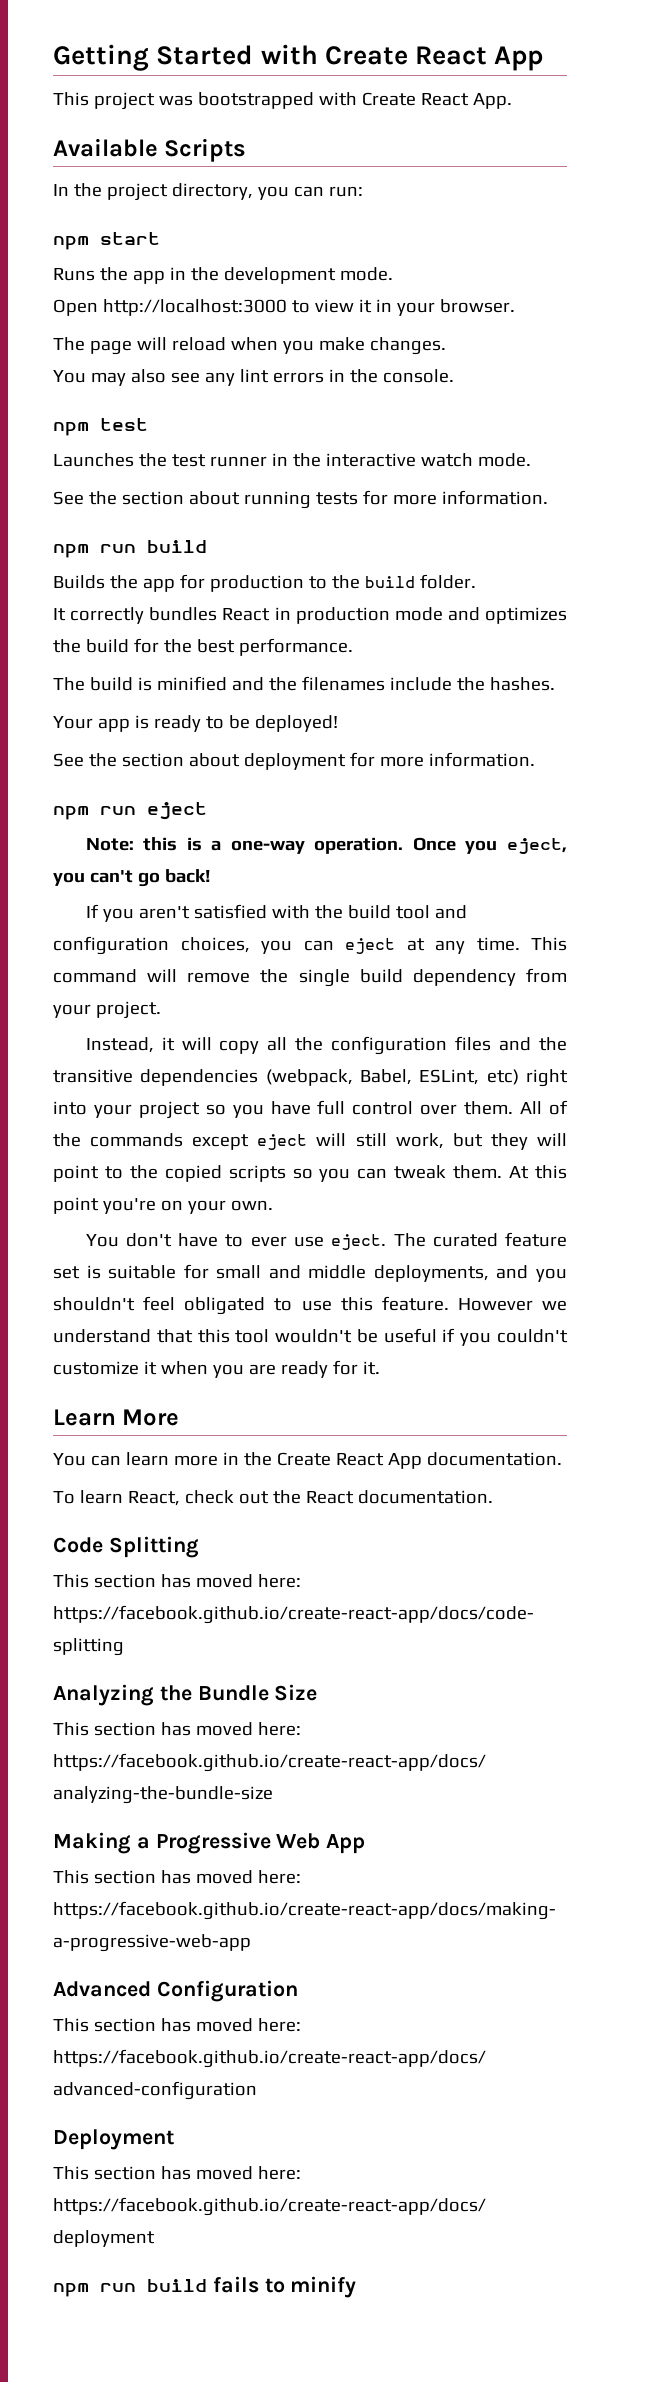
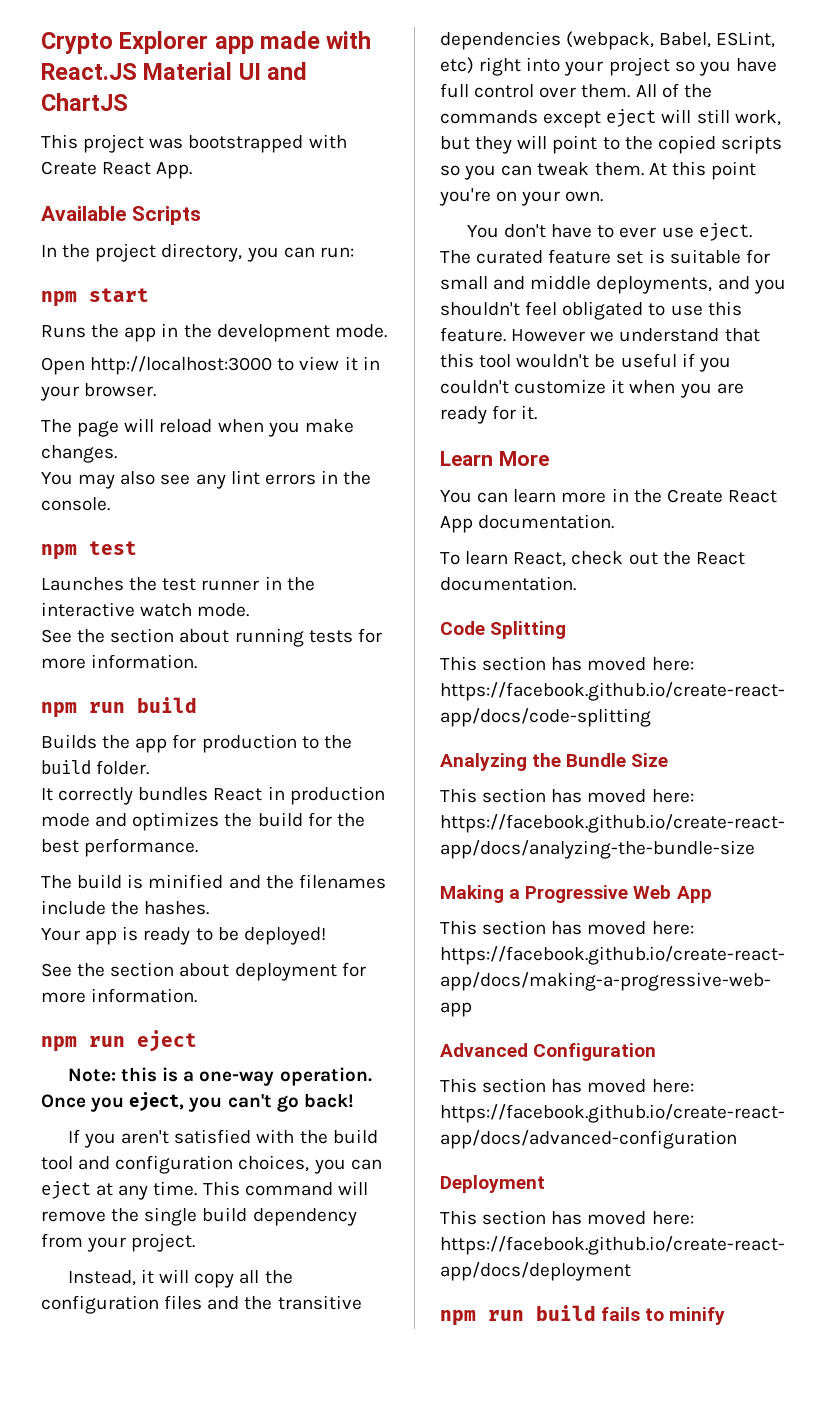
- Getting Started with Create React App
+ Crypto Explorer app made with React.JS Material UI and ChartJS

